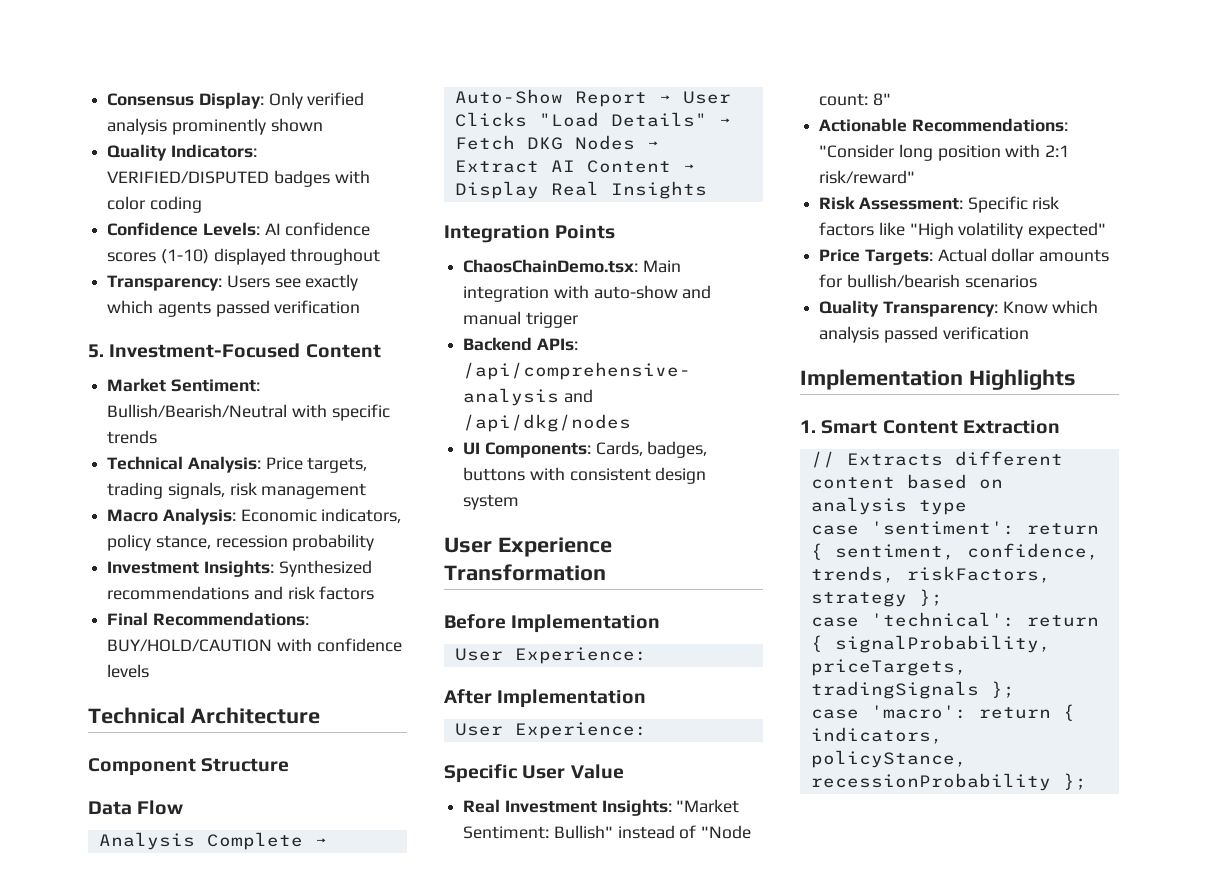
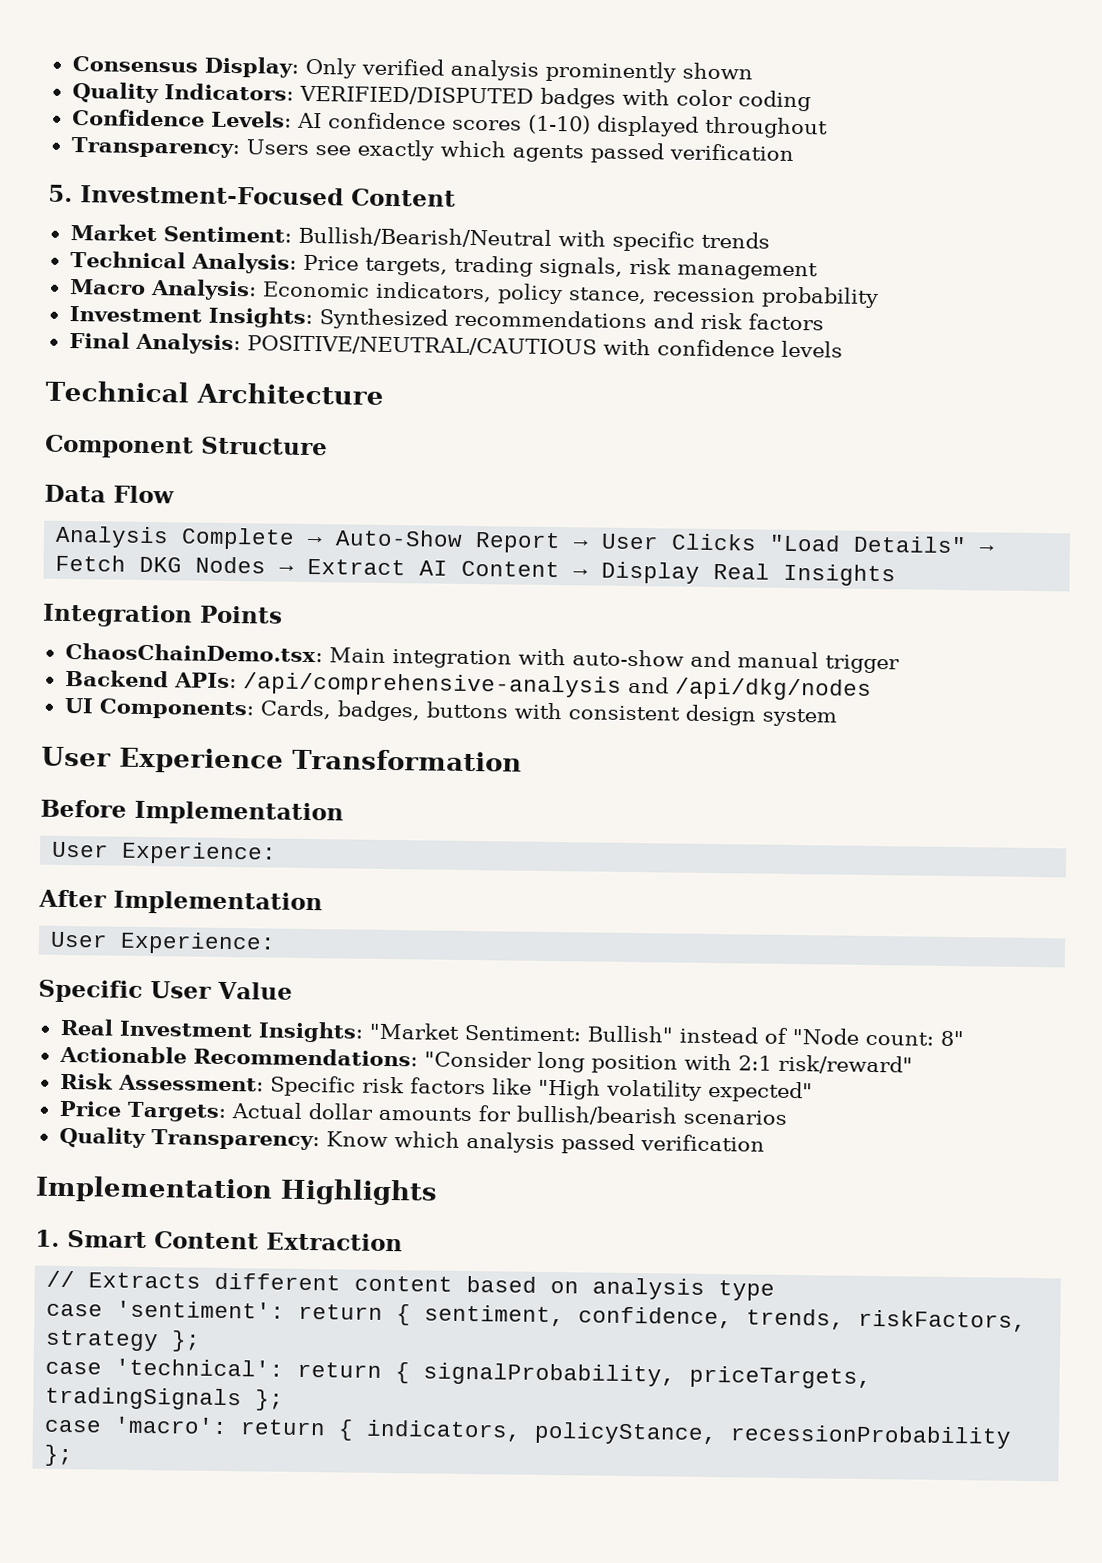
- Final Recommendations: BUY/HOLD/CAUTION with confidence levels
+ Final Analysis: POSITIVE/NEUTRAL/CAUTIOUS with confidence levels

